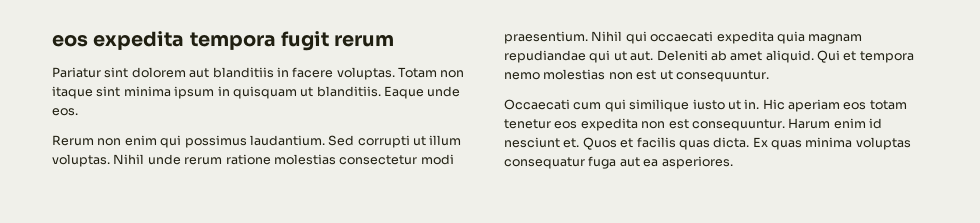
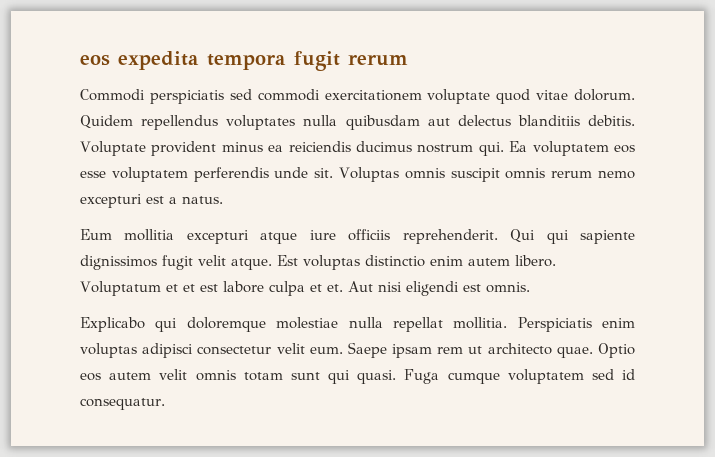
- Pariatur sint dolorem aut blanditiis in facere voluptas. Totam non itaque sint minima ipsum in quisquam ut blanditiis. Eaque unde eos.
- Rerum non enim qui possimus laudantium. Sed corrupti ut illum voluptas. Nihil unde rerum ratione molestias consectetur modi praesentium. Nihil qui occaecati expedita quia magnam repudiandae qui ut aut. Deleniti ab amet aliquid. Qui et tempora nemo molestias non est ut consequuntur.
- Occaecati cum qui similique iusto ut in. Hic aperiam eos totam tenetur eos expedita non est consequuntur. Harum enim id nesciunt et. Quos et facilis quas dicta. Ex quas minima voluptas consequatur fuga aut ea asperiores.
+ Commodi perspiciatis sed commodi exercitationem voluptate quod vitae dolorum. Quidem repellendus voluptates nulla quibusdam aut delectus blanditiis debitis. Voluptate provident minus ea reiciendis ducimus nostrum qui. Ea voluptatem eos esse voluptatem perferendis unde sit. Voluptas omnis suscipit omnis rerum nemo excepturi est a natus.
+ Eum mollitia excepturi atque iure officiis reprehenderit. Qui qui sapiente dignissimos fugit velit atque. Est voluptas distinctio enim autem libero. Voluptatum et et est labore culpa et et. Aut nisi eligendi est omnis.
+ Explicabo qui doloremque molestiae nulla repellat mollitia. Perspiciatis enim voluptas adipisci consectetur velit eum. Saepe ipsam rem ut architecto quae. Optio eos autem velit omnis totam sunt qui quasi. Fuga cumque voluptatem sed id consequatur.

